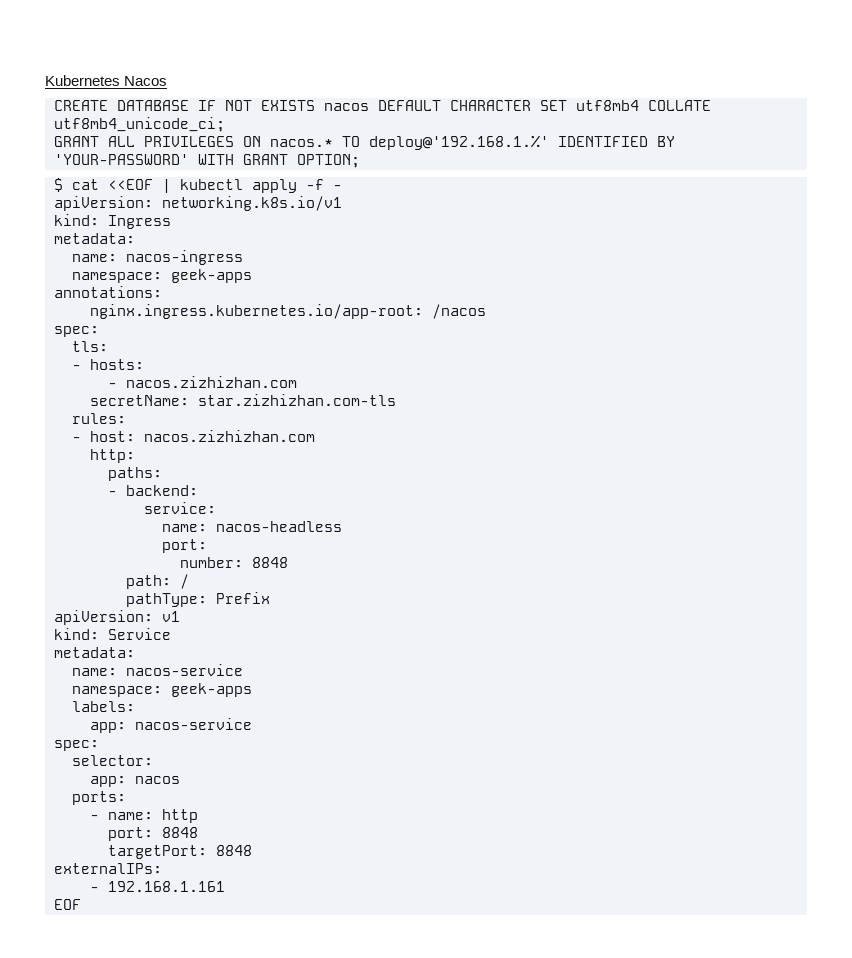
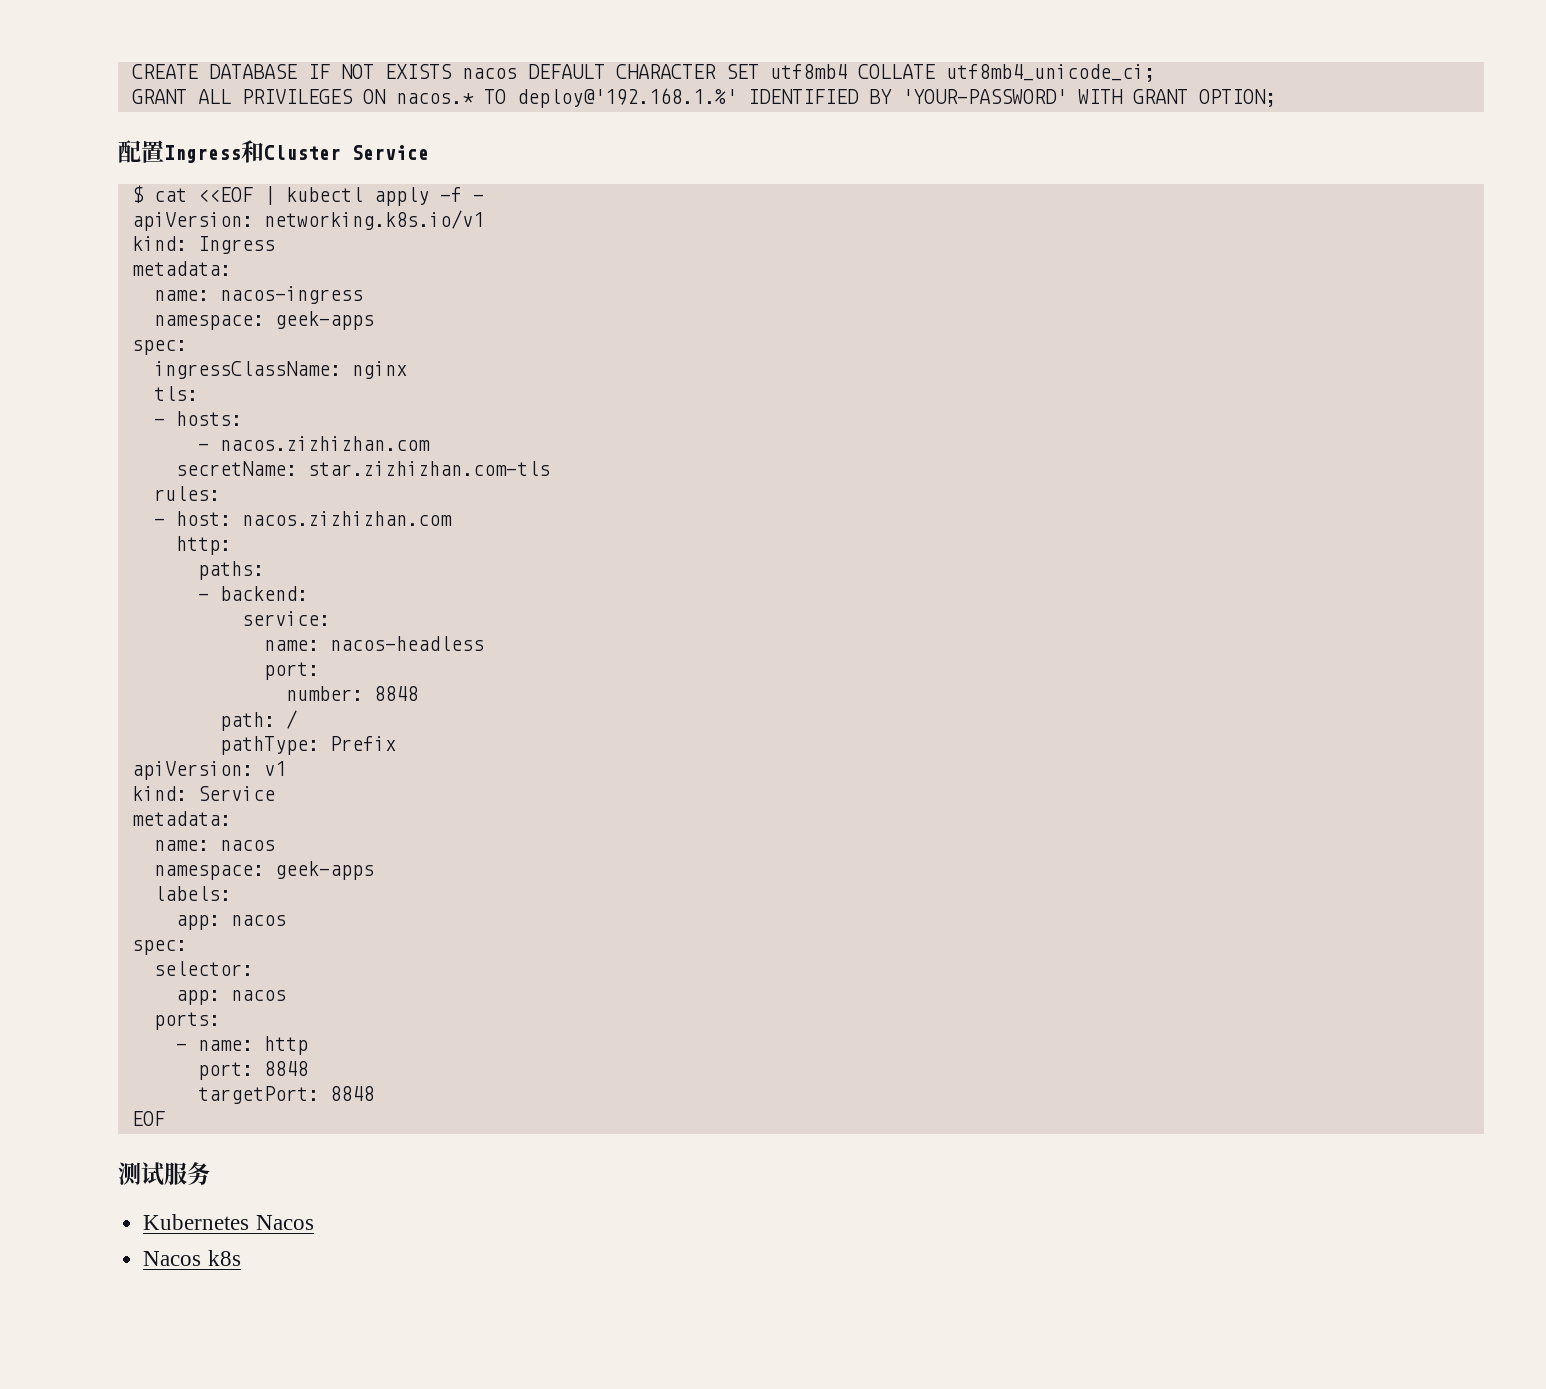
- Kubernetes Nacos
+ 配置Ingress和Cluster Service
  name: nacos-ingress
  namespace: geek-apps
- annotations:
- nginx.ingress.kubernetes.io/app-root: /nacos
  spec:
+ ingressClassName: nginx
- name: nacos-service
+ name: nacos
  labels:
- app: nacos-service
+ app: nacos
- externalIPs:
- - 192.168.1.161
  EOF
+ 测试服务
+ Kubernetes Nacos
+ Nacos k8s

